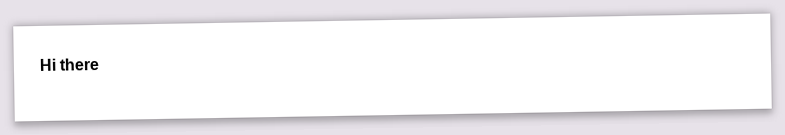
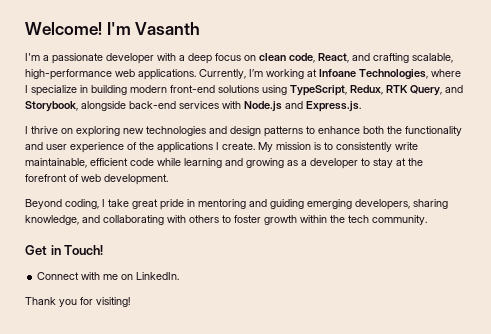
- Hi there
+ Welcome! I'm Vasanth
+ I'm a passionate developer with a deep focus on clean code, React, and crafting scalable, high-performance web applications. Currently, I’m working at Infoane Technologies, where I specialize in building modern front-end solutions using TypeScript, Redux, RTK Query, and Storybook, alongside back-end services with Node.js and Express.js.
+ I thrive on exploring new technologies and design patterns to enhance both the functionality and user experience of the applications I create. My mission is to consistently write maintainable, efficient code while learning and growing as a developer to stay at the forefront of web development.
+ Beyond coding, I take great pride in mentoring and guiding emerging developers, sharing knowledge, and collaborating with others to foster growth within the tech community.
+ Get in Touch!
+ Connect with me on LinkedIn.
+ Thank you for visiting!

